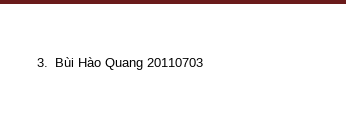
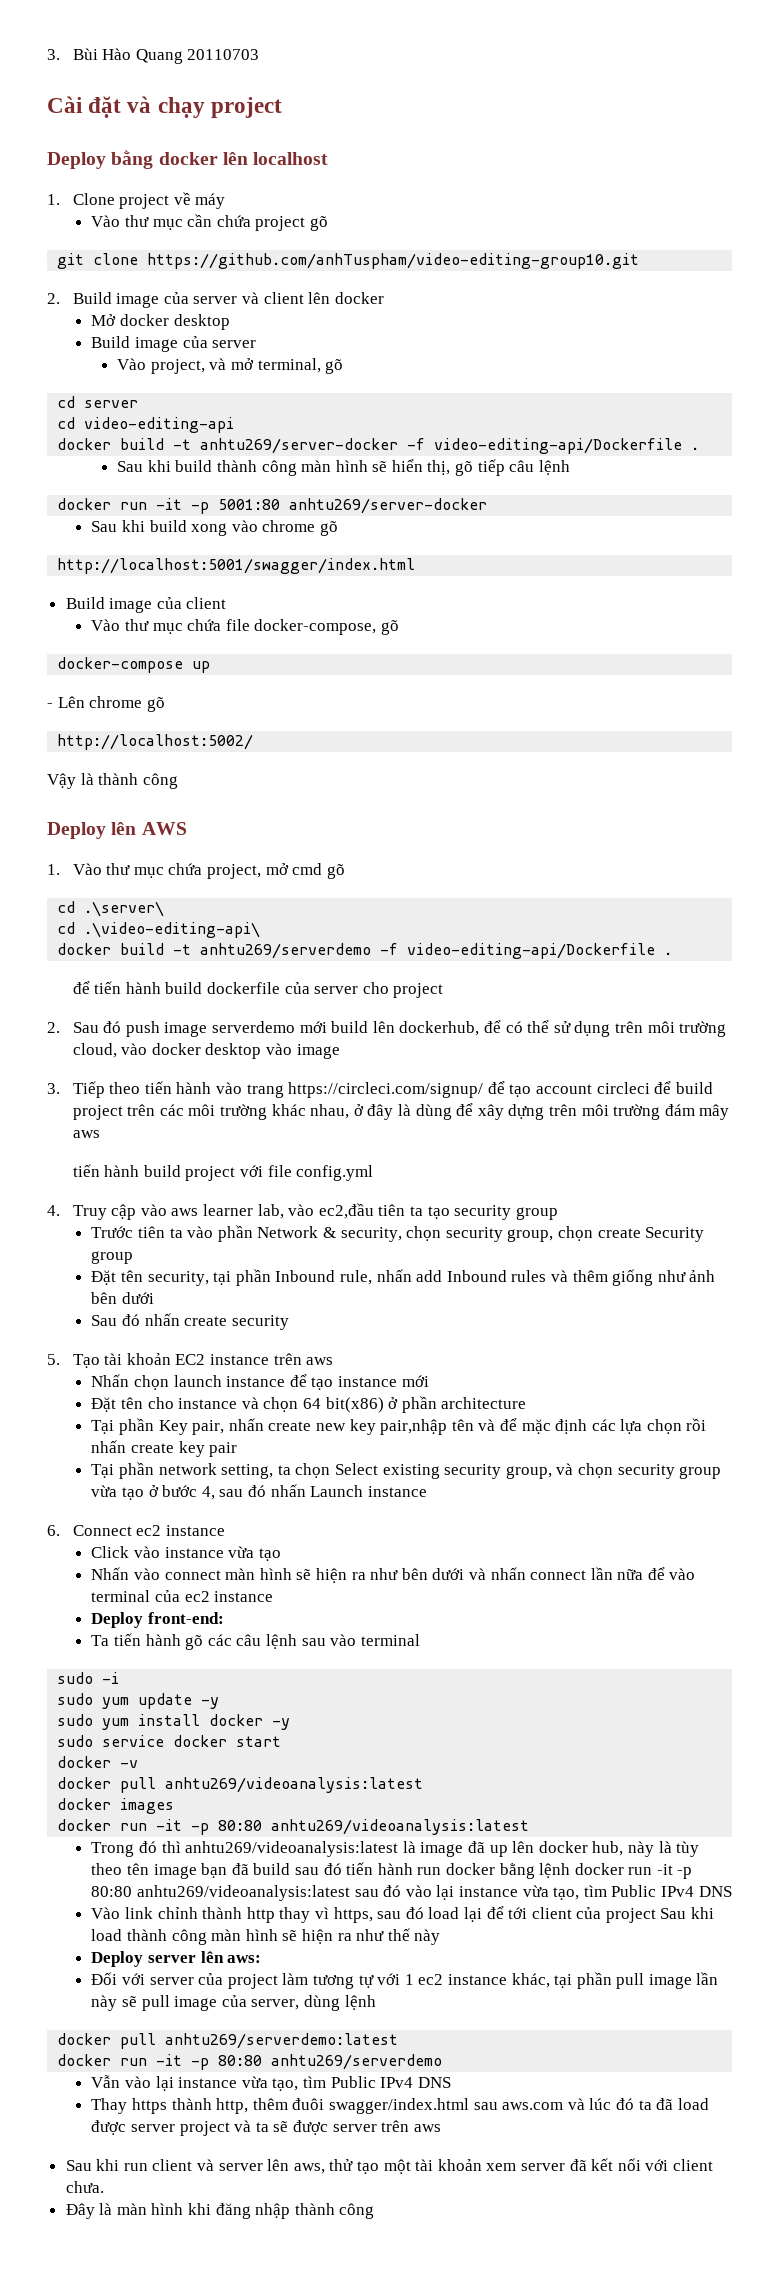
+ Cài đặt và chạy project
+ Deploy bằng docker lên localhost
+ 1. Clone project về máy
+ Vào thư mục cần chứa project gõ
+ git clone https://github.com/anhTuspham/video-editing-group10.git
+ 2. Build image của server và client lên docker
+ Mở docker desktop
+ Build image của server
+ Vào project, và mở terminal, gõ
+ cd server
+ cd video-editing-api
+ docker build -t anhtu269/server-docker -f video-editing-api/Dockerfile .
+ Sau khi build thành công màn hình sẽ hiển thị, gõ tiếp câu lệnh
+ docker run -it -p 5001:80 anhtu269/server-docker
+ Sau khi build xong vào chrome gõ
+ http://localhost:5001/swagger/index.html
+ Build image của client
+ Vào thư mục chứa file docker-compose, gõ
+ docker-compose up
+ - Lên chrome gõ
+ http://localhost:5002/
+ Vậy là thành công
+ Deploy lên AWS
+ 1. Vào thư mục chứa project, mở cmd gõ
+ cd .\server\
+ cd .\video-editing-api\
+ docker build -t anhtu269/serverdemo -f video-editing-api/Dockerfile .
+ để tiến hành build dockerfile của server cho project
+ 2. Sau đó push image serverdemo mới build lên dockerhub, để có thể sử dụng trên môi trường cloud, vào docker desktop vào image
+ 3. Tiếp theo tiến hành vào trang https://circleci.com/signup/ để tạo account circleci để build project trên các môi trường khác nhau, ở đây là dùng để xây dựng trên môi trường đám mây aws
+ tiến hành build project với file config.yml
+ 4. Truy cập vào aws learner lab, vào ec2,đầu tiên ta tạo security group
+ Trước tiên ta vào phần Network & security, chọn security group, chọn create Security group
+ Đặt tên security, tại phần Inbound rule, nhấn add Inbound rules và thêm giống như ảnh bên dưới
+ Sau đó nhấn create security
+ 5. Tạo tài khoản EC2 instance trên aws
+ Nhấn chọn launch instance để tạo instance mới
+ Đặt tên cho instance và chọn 64 bit(x86) ở phần architecture
+ Tại phần Key pair, nhấn create new key pair,nhập tên và để mặc định các lựa chọn rồi nhấn create key pair
+ Tại phần network setting, ta chọn Select existing security group, và chọn security group vừa tạo ở bước 4, sau đó nhấn Launch instance
+ 6. Connect ec2 instance
+ Click vào instance vừa tạo
+ Nhấn vào connect màn hình sẽ hiện ra như bên dưới và nhấn connect lần nữa để vào terminal của ec2 instance
+ Deploy front-end:
+ Ta tiến hành gõ các câu lệnh sau vào terminal
+ sudo -i
+ sudo yum update -y
+ sudo yum install docker -y
+ sudo service docker start
+ docker -v
+ docker pull anhtu269/videoanalysis:latest
+ docker images
+ docker run -it -p 80:80 anhtu269/videoanalysis:latest
+ Trong đó thì anhtu269/videoanalysis:latest là image đã up lên docker hub, này là tùy theo tên image bạn đã build sau đó tiến hành run docker bằng lệnh docker run -it -p 80:80 anhtu269/videoanalysis:latest sau đó vào lại instance vừa tạo, tìm Public IPv4 DNS
+ Vào link chỉnh thành http thay vì https, sau đó load lại để tới client của project Sau khi load thành công màn hình sẽ hiện ra như thế này
+ Deploy server lên aws:
+ Đối với server của project làm tương tự với 1 ec2 instance khác, tại phần pull image lần này sẽ pull image của server, dùng lệnh
+ docker pull anhtu269/serverdemo:latest
+ docker run -it -p 80:80 anhtu269/serverdemo
+ Vẫn vào lại instance vừa tạo, tìm Public IPv4 DNS
+ Thay https thành http, thêm đuôi swagger/index.html sau aws.com và lúc đó ta đã load được server project và ta sẽ được server trên aws
+ Sau khi run client và server lên aws, thử tạo một tài khoản xem server đã kết nối với client chưa.
+ Đây là màn hình khi đăng nhập thành công

